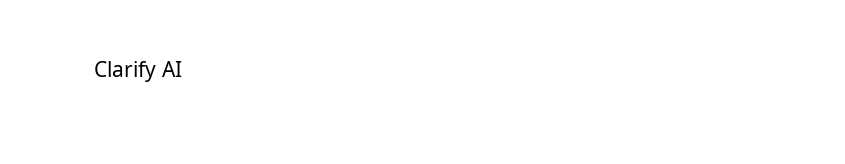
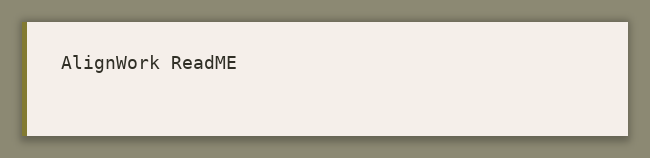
- Clarify AI
+ AlignWork ReadME

